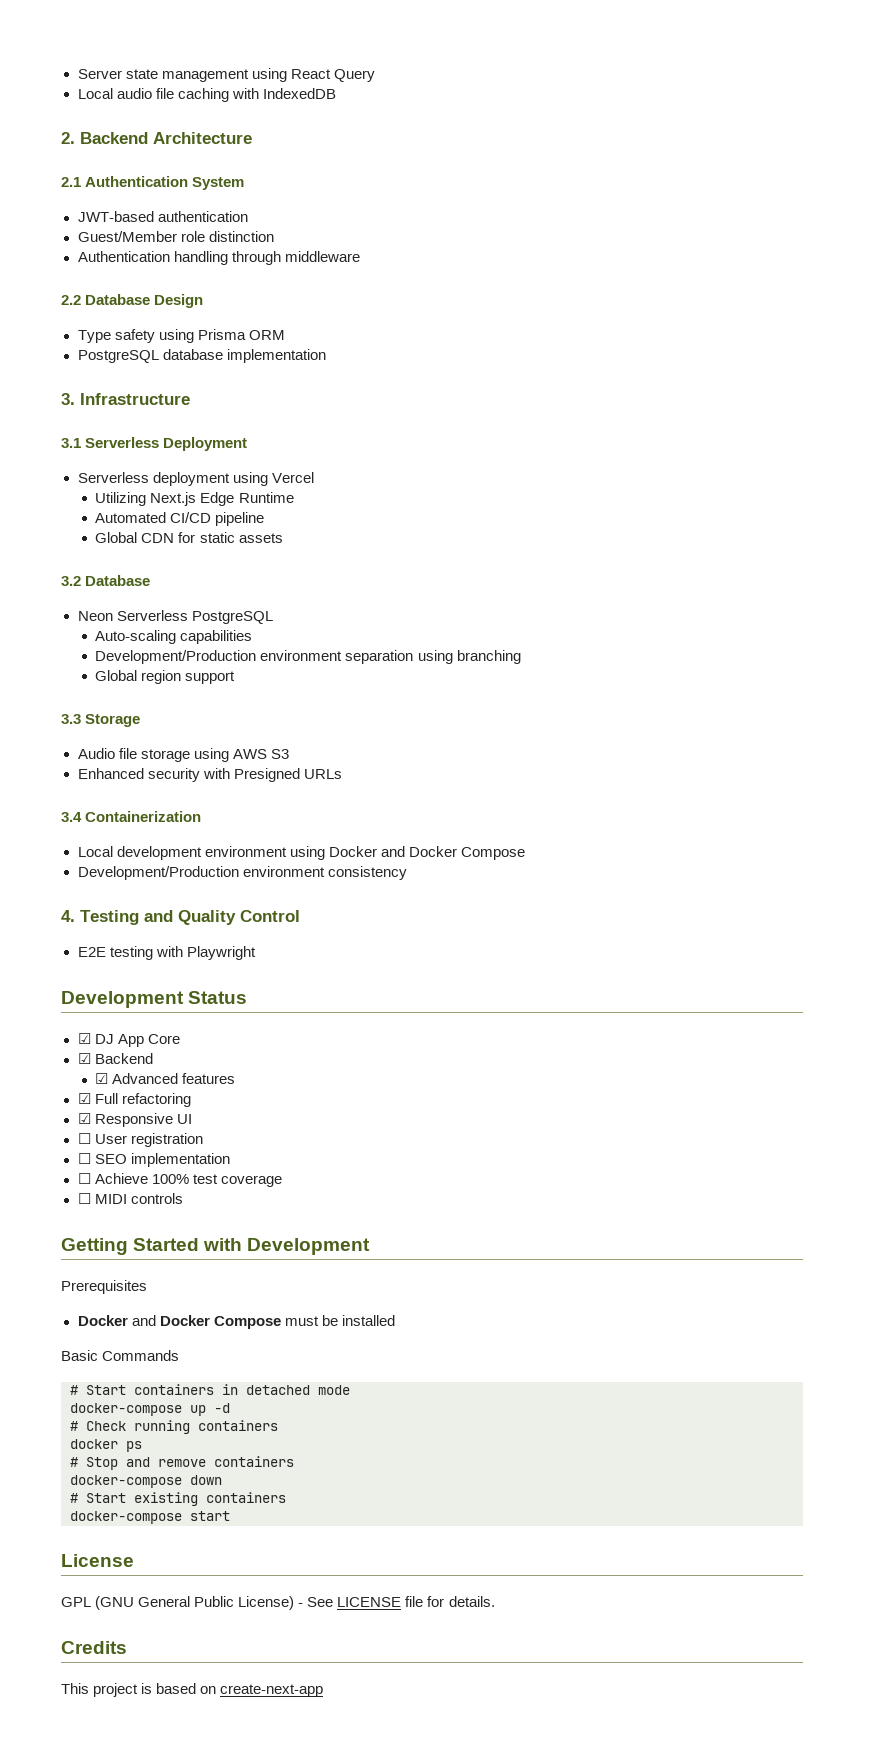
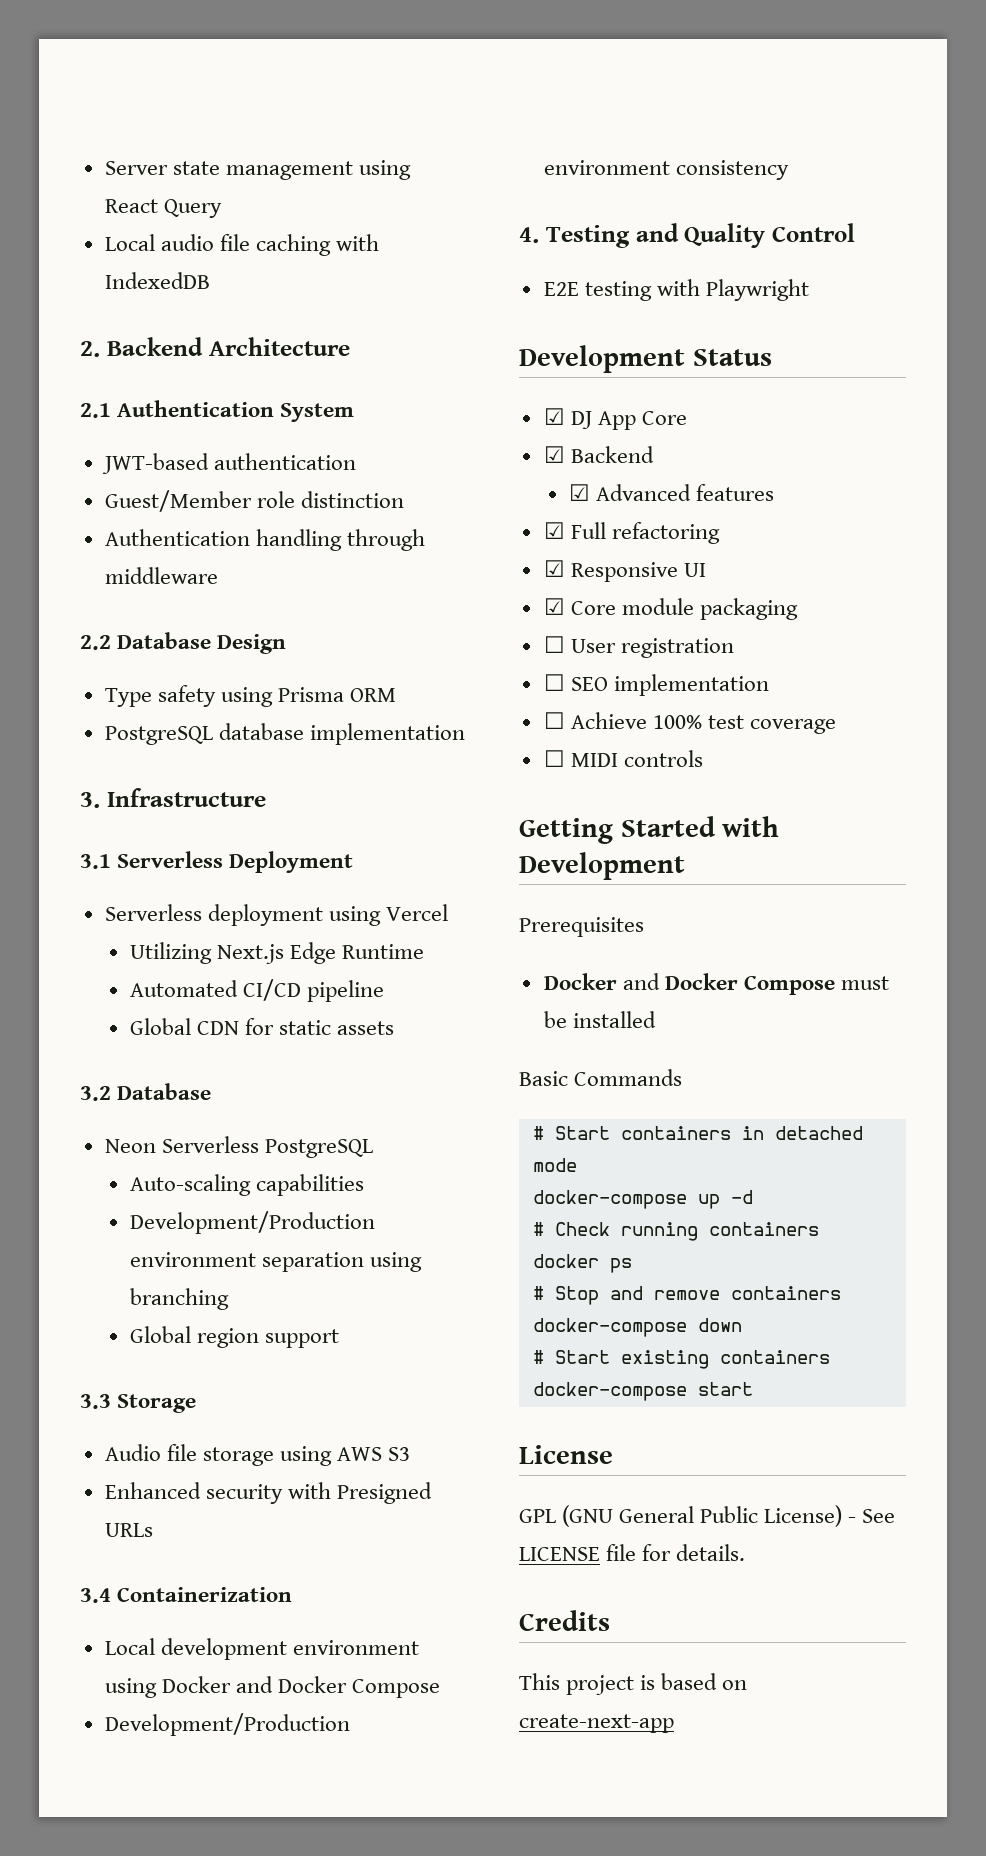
+ ☑ Core module packaging

